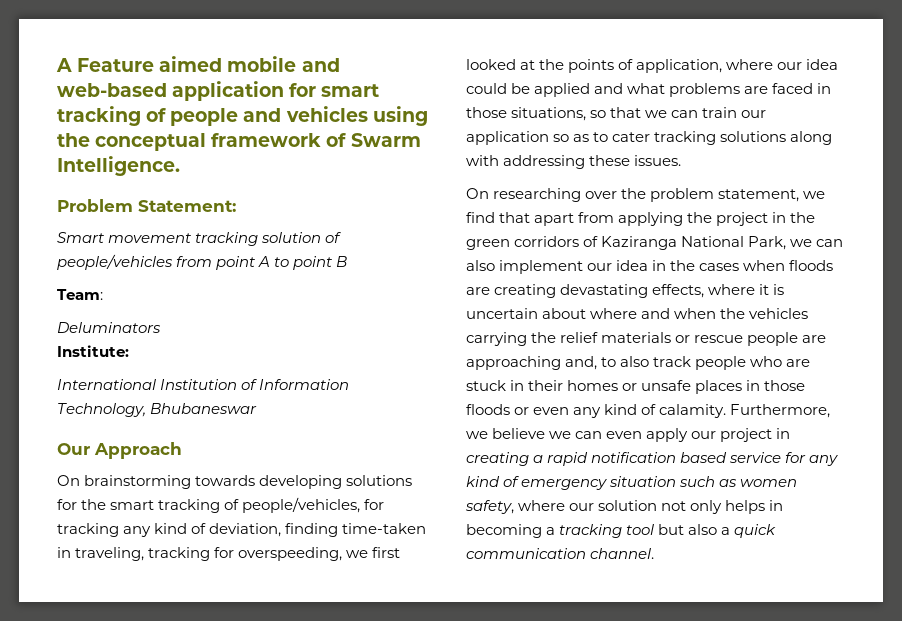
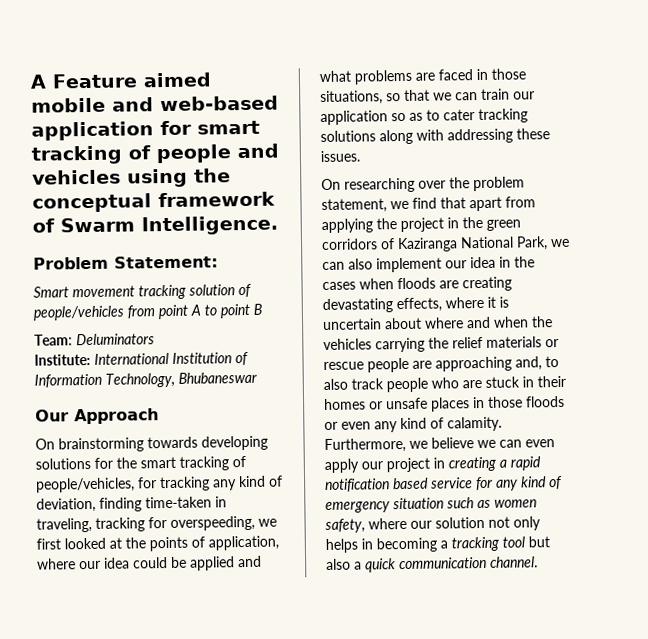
- Team:
- Deluminators
+ Team: Deluminators
- Institute:
- International Institution of Information Technology, Bhubaneswar
+ Institute: International Institution of Information Technology, Bhubaneswar

